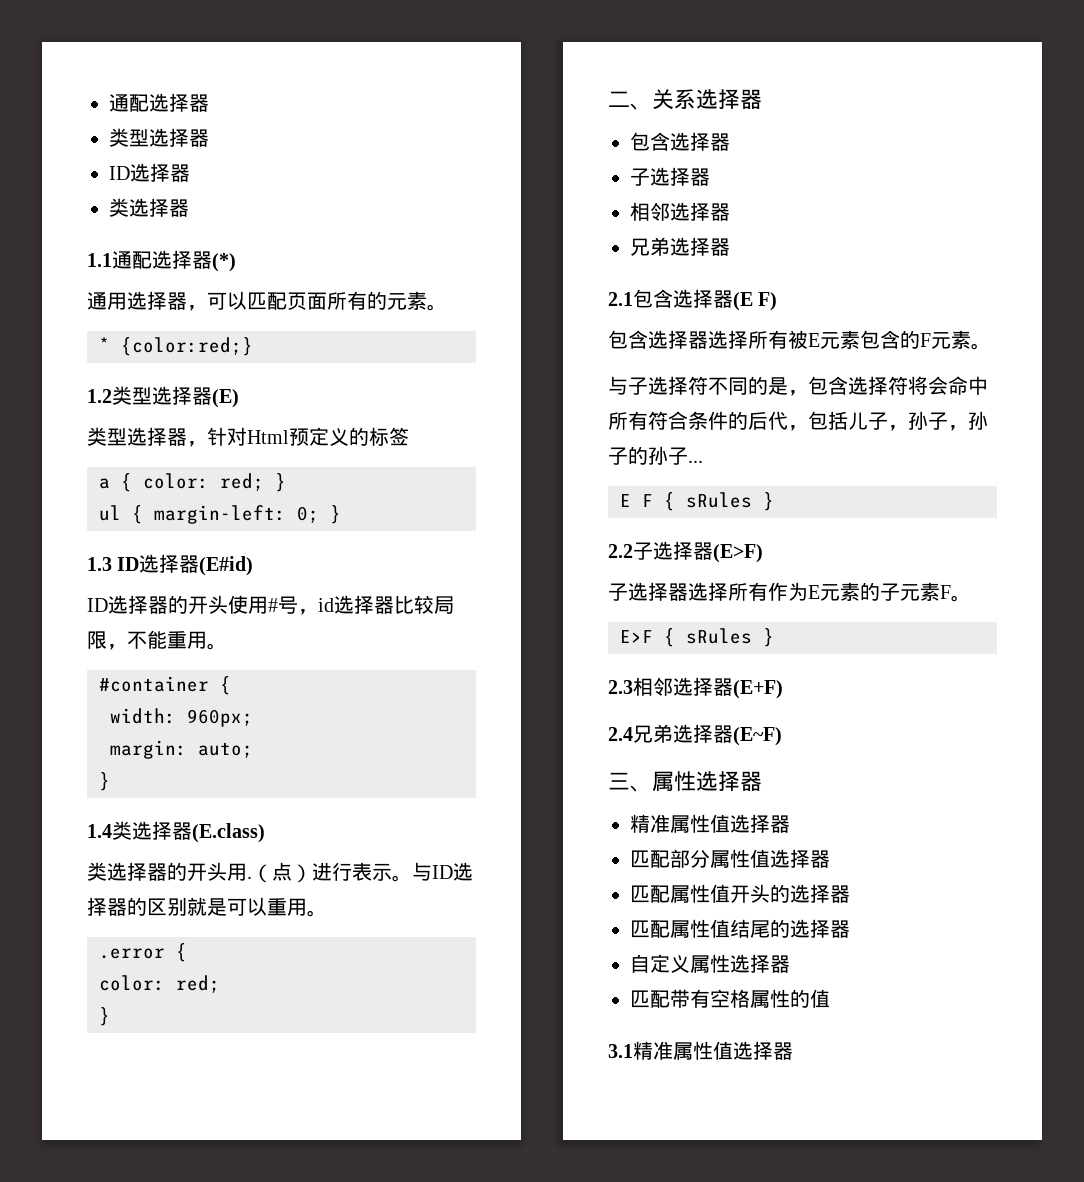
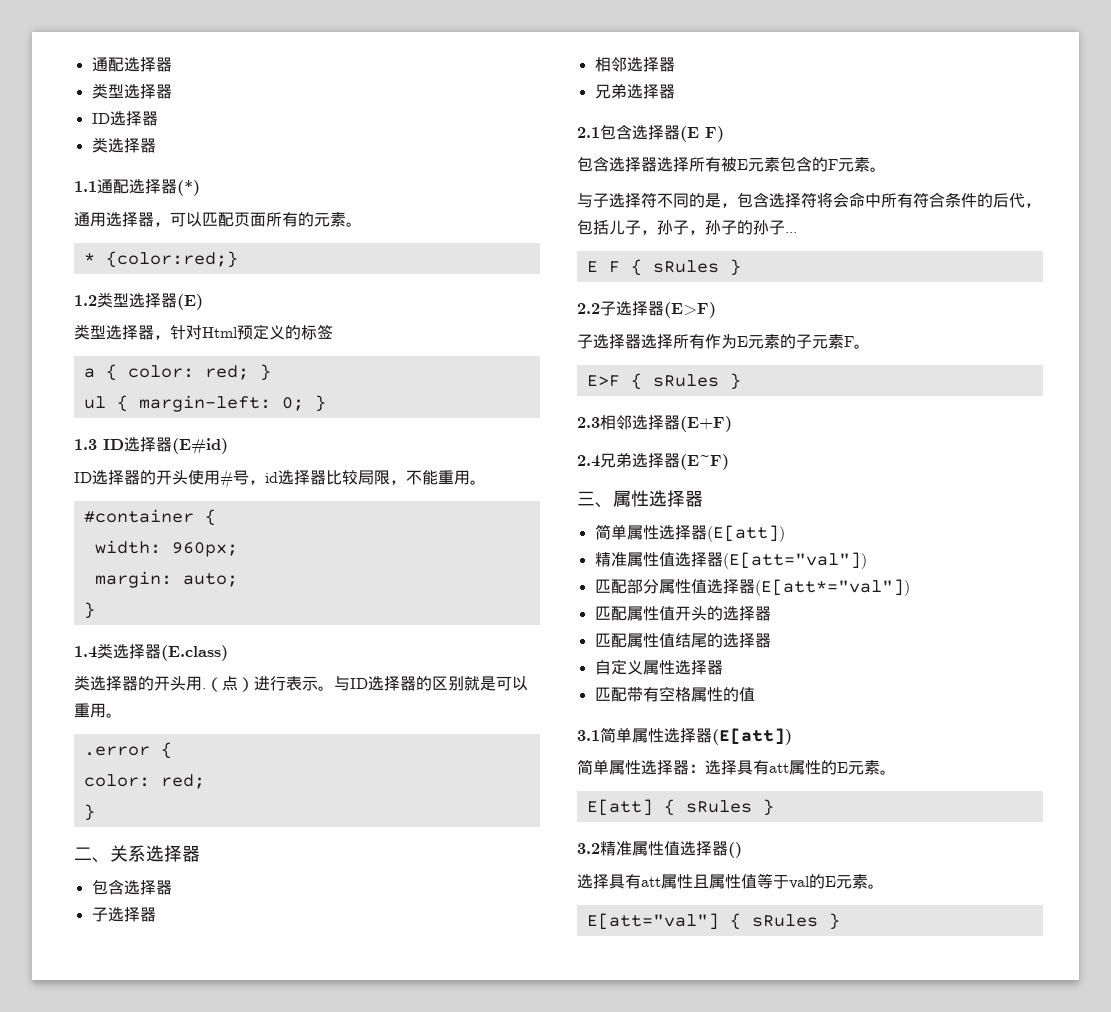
  三、属性选择器
- 精准属性值选择器
+ 简单属性选择器(E[att])
+ 精准属性值选择器(E[att="val"])
- 匹配部分属性值选择器
+ 匹配部分属性值选择器(E[att*="val"])
- 3.1精准属性值选择器
+ 3.1简单属性选择器(E[att])
+ 简单属性选择器：选择具有att属性的E元素。
+ E[att] { sRules }
+ 3.2精准属性值选择器()
+ 选择具有att属性且属性值等于val的E元素。
+ E[att="val"] { sRules }

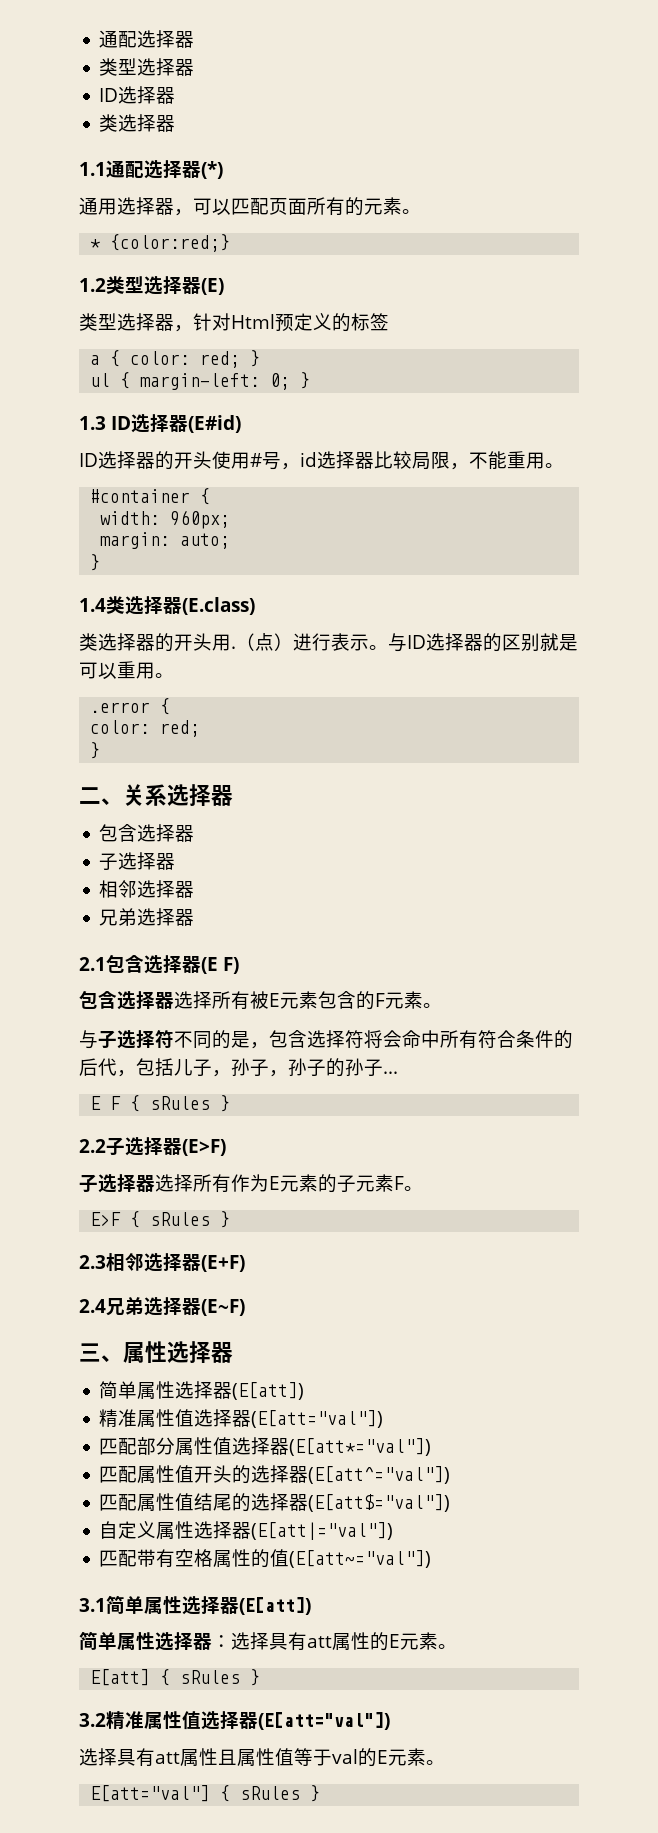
- 匹配属性值开头的选择器
+ 匹配属性值开头的选择器(E[att^="val"])
- 匹配属性值结尾的选择器
+ 匹配属性值结尾的选择器(E[att$="val"])
- 自定义属性选择器
+ 自定义属性选择器(E[att|="val"])
- 匹配带有空格属性的值
+ 匹配带有空格属性的值(E[att~="val"])
- 3.2精准属性值选择器()
+ 3.2精准属性值选择器(E[att="val"])

